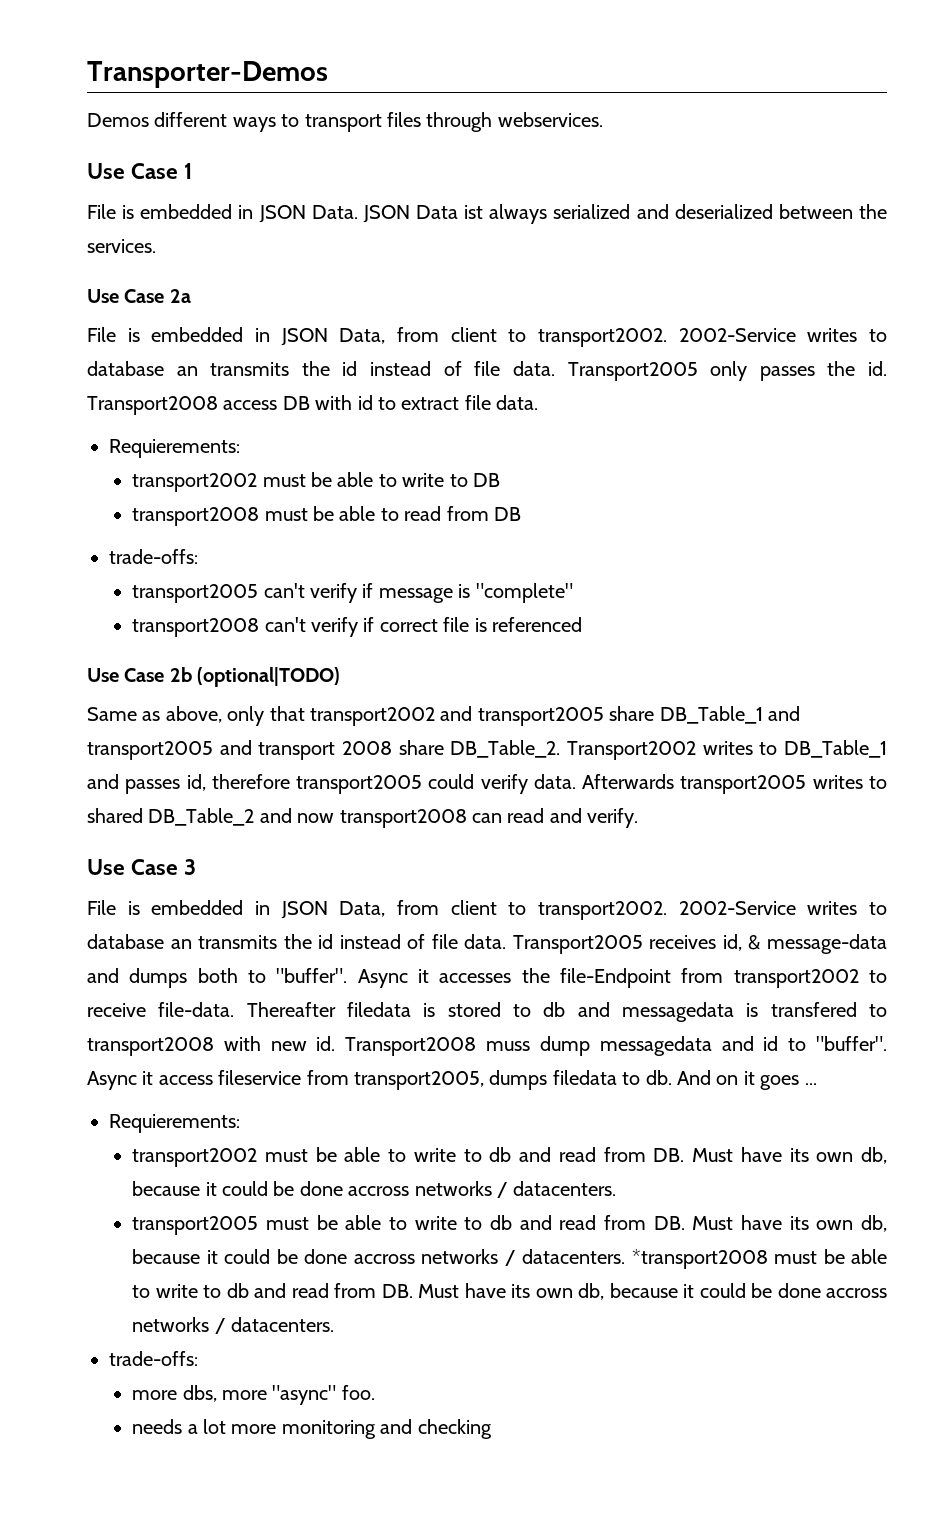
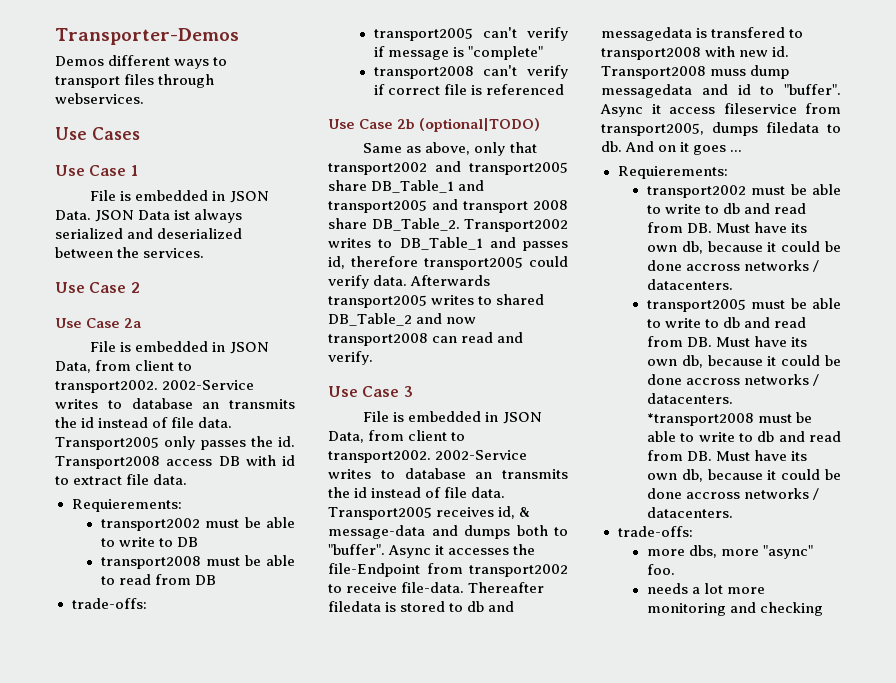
+ Use Cases
+ Use Case 2

